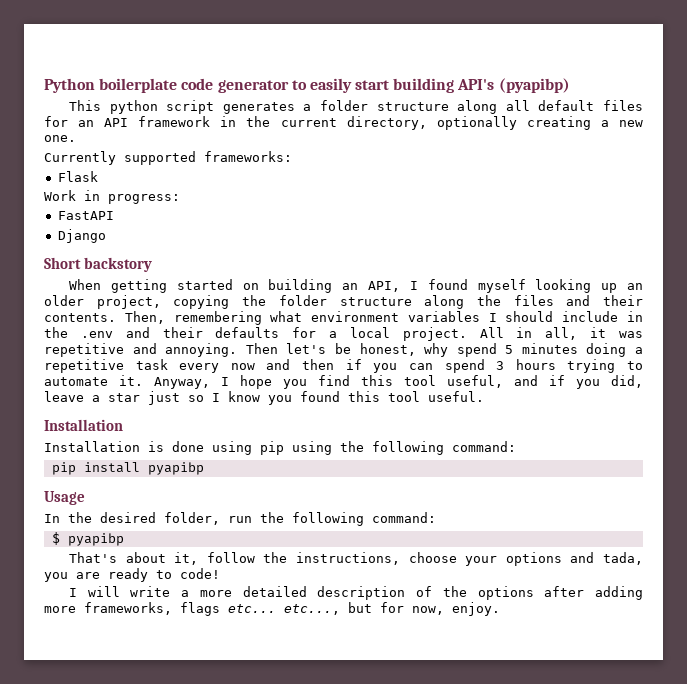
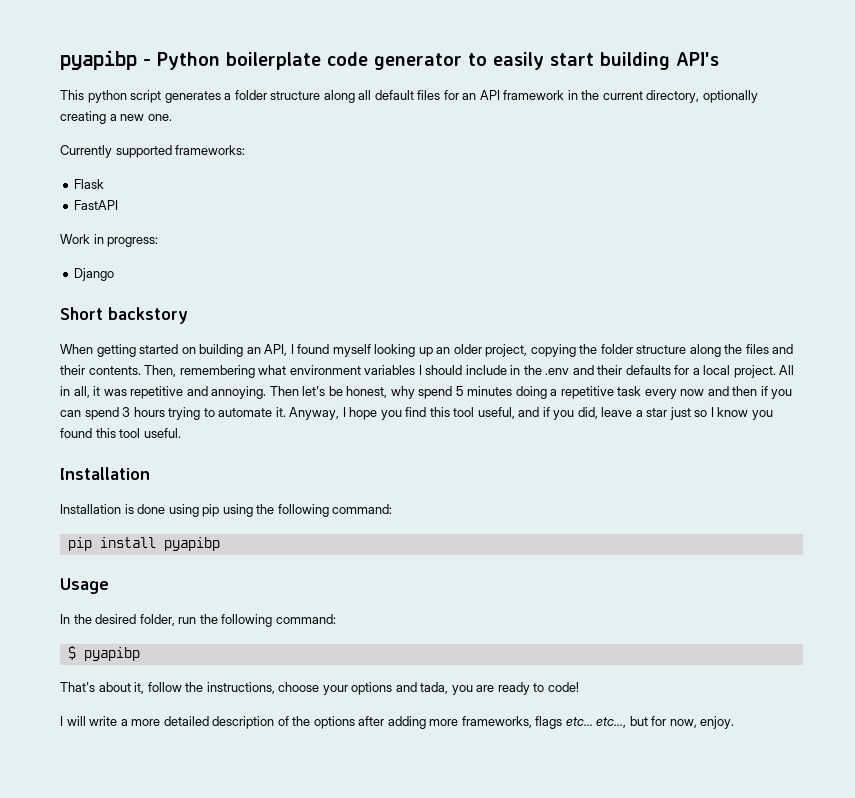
- Python boilerplate code generator to easily start building API's (pyapibp)
+ pyapibp - Python boilerplate code generator to easily start building API's
+ FastAPI
- FastAPI

